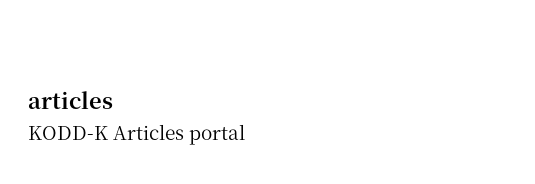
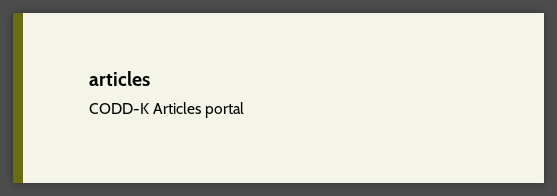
- KODD-K Articles portal
+ CODD-K Articles portal

